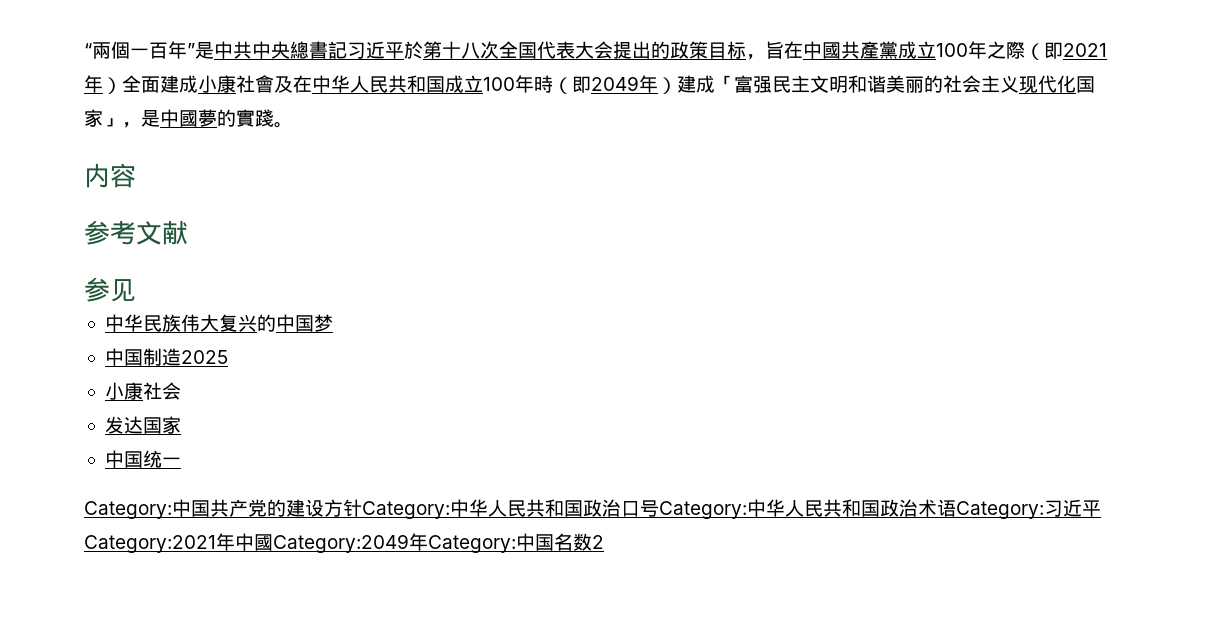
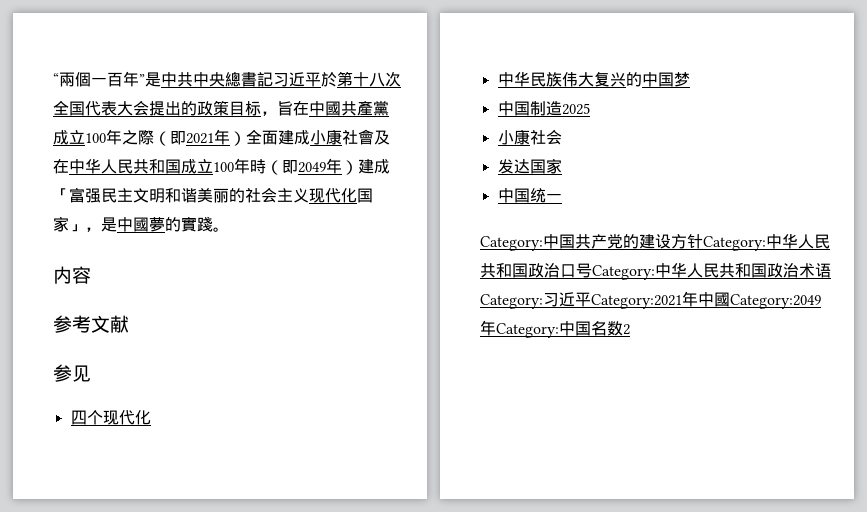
+ 四个现代化

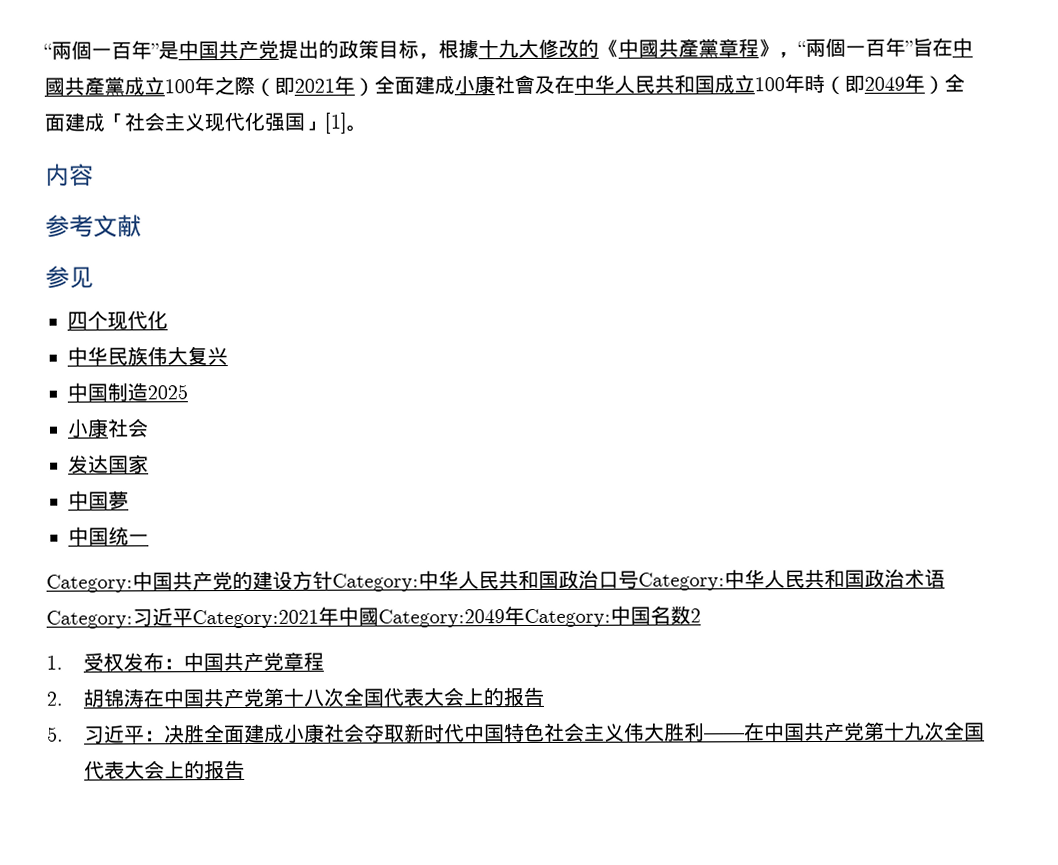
- “兩個一百年”是中共中央總書記习近平於第十八次全国代表大会提出的政策目标，旨在中國共產黨成立100年之際（即2021年）全面建成小康社會及在中华人民共和国成立100年時（即2049年）建成「富强民主文明和谐美丽的社会主义现代化国家」，是中國夢的實踐。
+ “兩個一百年”是中国共产党提出的政策目标，根據十九大修改的《中國共產黨章程》，“兩個一百年”旨在中國共產黨成立100年之際（即2021年）全面建成小康社會及在中华人民共和国成立100年時（即2049年）全面建成「社会主义现代化强国」[1]。
- 中华民族伟大复兴的中国梦
+ 中华民族伟大复兴
+ 中国夢
+ 1.受权发布：中国共产党章程
+ 2.胡锦涛在中国共产党第十八次全国代表大会上的报告
+ 5.习近平：决胜全面建成小康社会夺取新时代中国特色社会主义伟大胜利——在中国共产党第十九次全国代表大会上的报告

